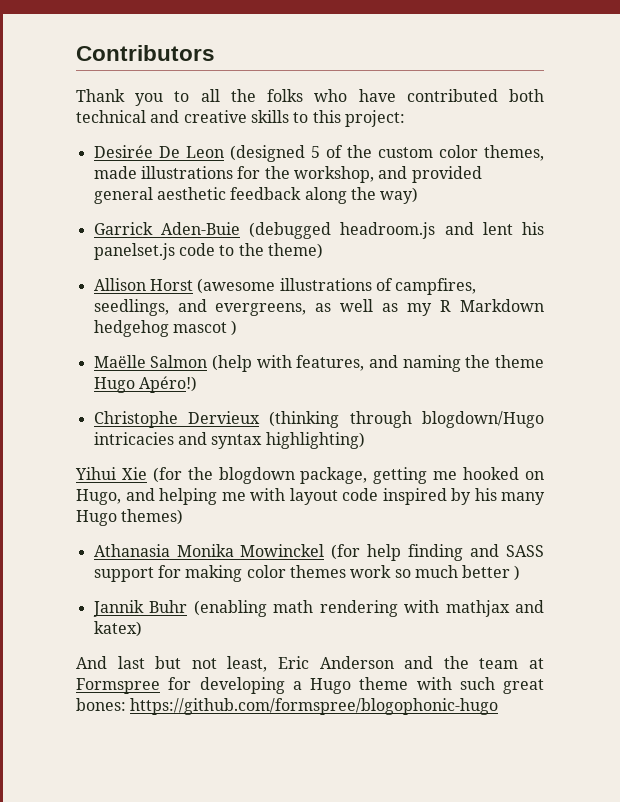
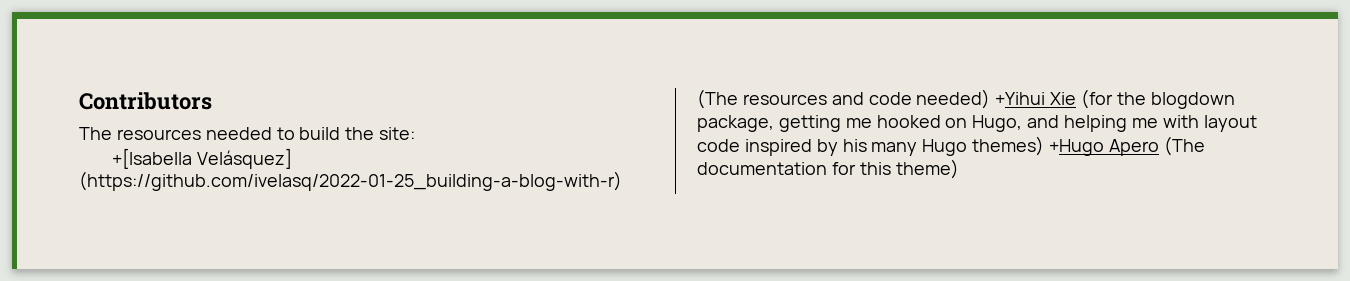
- Thank you to all the folks who have contributed both technical and creative skills to this project:
- Desirée De Leon (designed 5 of the custom color themes, made illustrations for the workshop, and provided general aesthetic feedback along the way)
- Garrick Aden-Buie (debugged headroom.js and lent his panelset.js code to the theme)
- Allison Horst (awesome illustrations of campfires, seedlings, and evergreens, as well as my R Markdown hedgehog mascot )
- Maëlle Salmon (help with features, and naming the theme Hugo Apéro!)
- Christophe Dervieux (thinking through blogdown/Hugo intricacies and syntax highlighting)
- Yihui Xie (for the blogdown package, getting me hooked on Hugo, and helping me with layout code inspired by his many Hugo themes)
- Athanasia Monika Mowinckel (for help finding and SASS support for making color themes work so much better )
- Jannik Buhr (enabling math rendering with mathjax and katex)
- And last but not least, Eric Anderson and the team at Formspree for developing a Hugo theme with such great bones: https://github.com/formspree/blogophonic-hugo
+ The resources needed to build the site:
+ +[Isabella Velásquez] (https://github.com/ivelasq/2022-01-25_building-a-blog-with-r) (The resources and code needed) +Yihui Xie (for the blogdown package, getting me hooked on Hugo, and helping me with layout code inspired by his many Hugo themes) +Hugo Apero (The documentation for this theme)

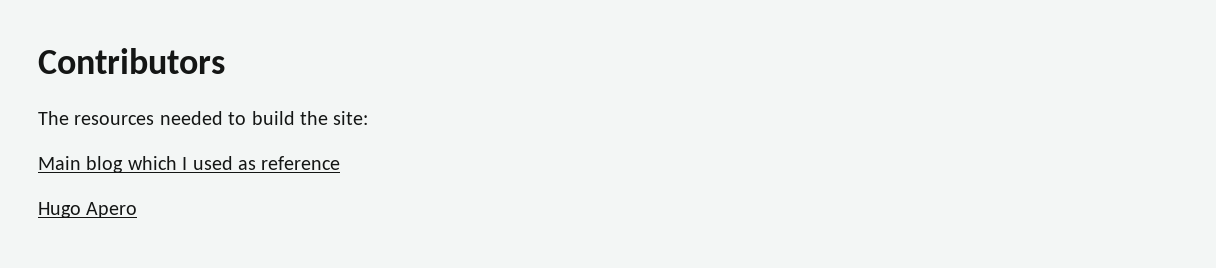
- +[Isabella Velásquez] (https://github.com/ivelasq/2022-01-25_building-a-blog-with-r) (The resources and code needed) +Yihui Xie (for the blogdown package, getting me hooked on Hugo, and helping me with layout code inspired by his many Hugo themes) +Hugo Apero (The documentation for this theme)
+ Main blog which I used as reference
+ Hugo Apero

